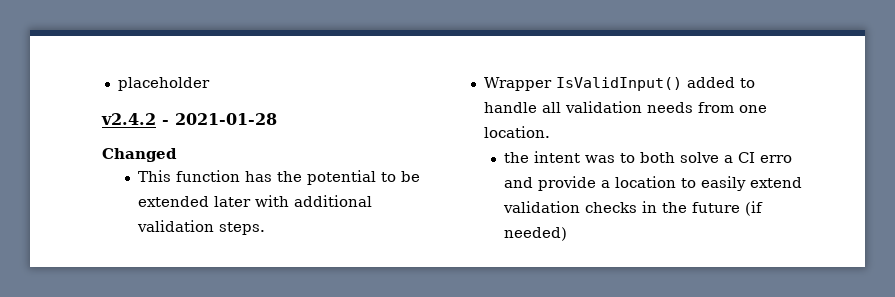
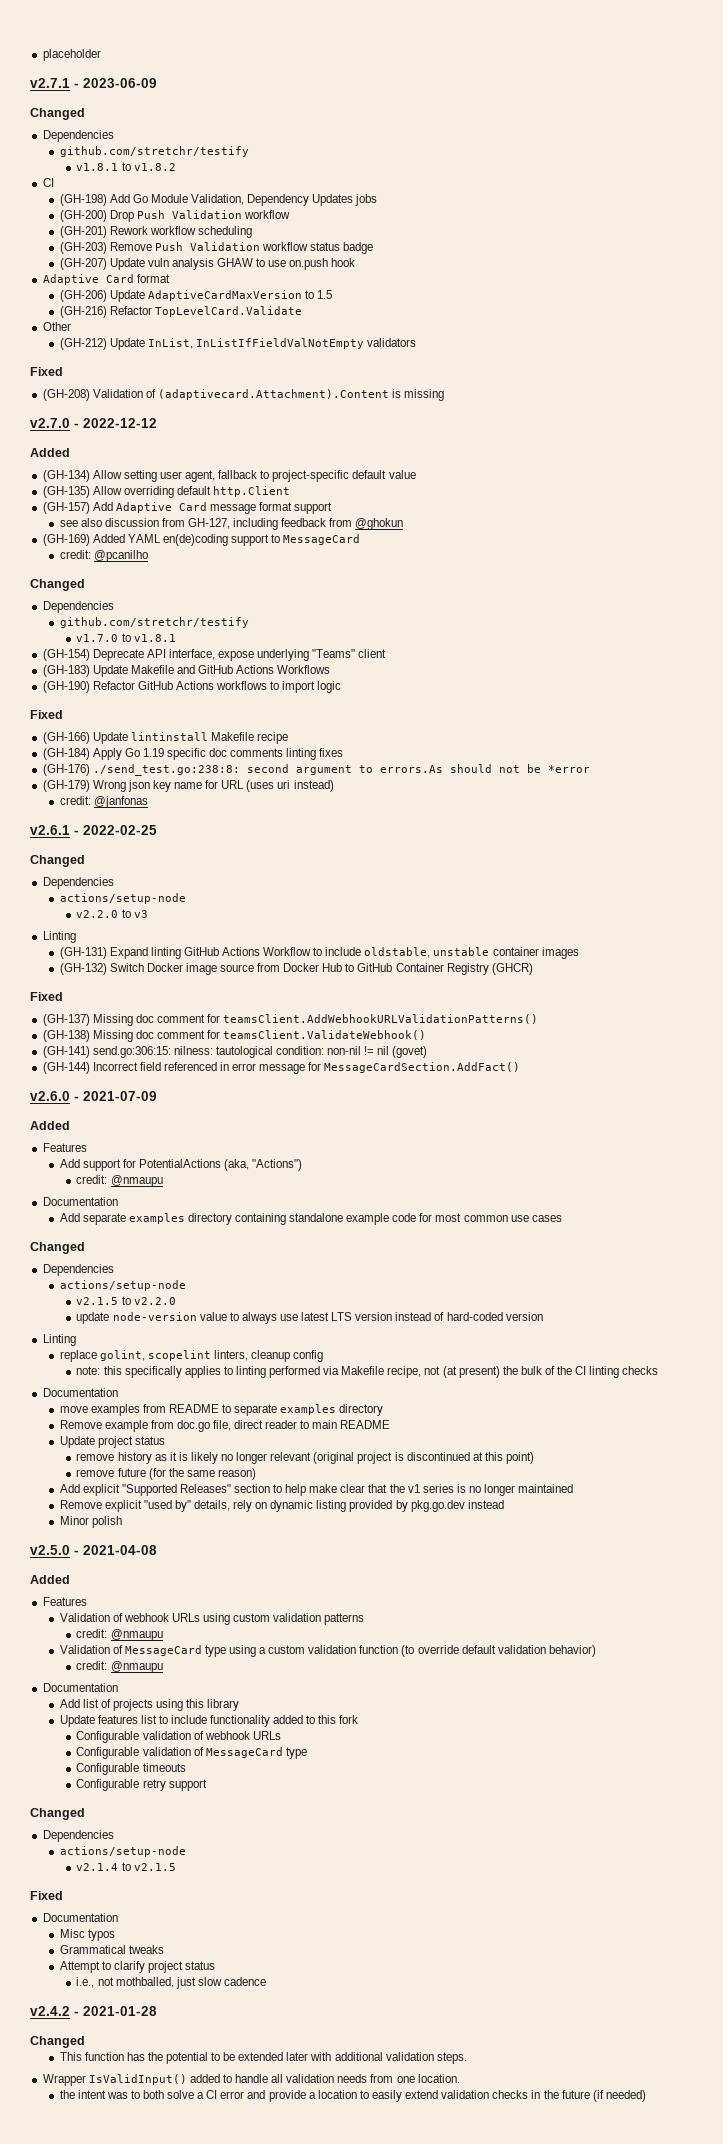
+ v2.7.1 - 2023-06-09
+ Changed
+ Dependencies
+ github.com/stretchr/testify
+ v1.8.1 to v1.8.2
+ CI
+ (GH-198) Add Go Module Validation, Dependency Updates jobs
+ (GH-200) Drop Push Validation workflow
+ (GH-201) Rework workflow scheduling
+ (GH-203) Remove Push Validation workflow status badge
+ (GH-207) Update vuln analysis GHAW to use on.push hook
+ Adaptive Card format
+ (GH-206) Update AdaptiveCardMaxVersion to 1.5
+ (GH-216) Refactor TopLevelCard.Validate
+ Other
+ (GH-212) Update InList, InListIfFieldValNotEmpty validators
+ Fixed
+ (GH-208) Validation of (adaptivecard.Attachment).Content is missing
+ v2.7.0 - 2022-12-12
+ Added
+ (GH-134) Allow setting user agent, fallback to project-specific default value
+ (GH-135) Allow overriding default http.Client
+ (GH-157) Add Adaptive Card message format support
+ see also discussion from GH-127, including feedback from @ghokun
+ (GH-169) Added YAML en(de)coding support to MessageCard
+ credit: @pcanilho
+ Changed
+ Dependencies
+ github.com/stretchr/testify
+ v1.7.0 to v1.8.1
+ (GH-154) Deprecate API interface, expose underlying "Teams" client
+ (GH-183) Update Makefile and GitHub Actions Workflows
+ (GH-190) Refactor GitHub Actions workflows to import logic
+ Fixed
+ (GH-166) Update lintinstall Makefile recipe
+ (GH-184) Apply Go 1.19 specific doc comments linting fixes
+ (GH-176) ./send_test.go:238:8: second argument to errors.As should not be *error
+ (GH-179) Wrong json key name for URL (uses uri instead)
+ credit: @janfonas
+ v2.6.1 - 2022-02-25
+ Changed
+ Dependencies
+ actions/setup-node
+ v2.2.0 to v3
+ Linting
+ (GH-131) Expand linting GitHub Actions Workflow to include oldstable, unstable container images
+ (GH-132) Switch Docker image source from Docker Hub to GitHub Container Registry (GHCR)
+ Fixed
+ (GH-137) Missing doc comment for teamsClient.AddWebhookURLValidationPatterns()
+ (GH-138) Missing doc comment for teamsClient.ValidateWebhook()
+ (GH-141) send.go:306:15: nilness: tautological condition: non-nil != nil (govet)
+ (GH-144) Incorrect field referenced in error message for MessageCardSection.AddFact()
+ v2.6.0 - 2021-07-09
+ Added
+ Features
+ Add support for PotentialActions (aka, "Actions")
+ credit: @nmaupu
+ Documentation
+ Add separate examples directory containing standalone example code for most common use cases
+ Changed
+ Dependencies
+ actions/setup-node
+ v2.1.5 to v2.2.0
+ update node-version value to always use latest LTS version instead of hard-coded version
+ Linting
+ replace golint, scopelint linters, cleanup config
+ note: this specifically applies to linting performed via Makefile recipe, not (at present) the bulk of the CI linting checks
+ Documentation
+ move examples from README to separate examples directory
+ Remove example from doc.go file, direct reader to main README
+ Update project status
+ remove history as it is likely no longer relevant (original project is discontinued at this point)
+ remove future (for the same reason)
+ Add explicit "Supported Releases" section to help make clear that the v1 series is no longer maintained
+ Remove explicit "used by" details, rely on dynamic listing provided by pkg.go.dev instead
+ Minor polish
+ v2.5.0 - 2021-04-08
+ Added
+ Features
+ Validation of webhook URLs using custom validation patterns
+ credit: @nmaupu
+ Validation of MessageCard type using a custom validation function (to override default validation behavior)
+ credit: @nmaupu
+ Documentation
+ Add list of projects using this library
+ Update features list to include functionality added to this fork
+ Configurable validation of webhook URLs
+ Configurable validation of MessageCard type
+ Configurable timeouts
+ Configurable retry support
+ Changed
+ Dependencies
+ actions/setup-node
+ v2.1.4 to v2.1.5
+ Fixed
+ Documentation
+ Misc typos
+ Grammatical tweaks
+ Attempt to clarify project status
+ i.e., not mothballed, just slow cadence
- the intent was to both solve a CI erro and provide a location to easily extend validation checks in the future (if needed)
+ the intent was to both solve a CI error and provide a location to easily extend validation checks in the future (if needed)

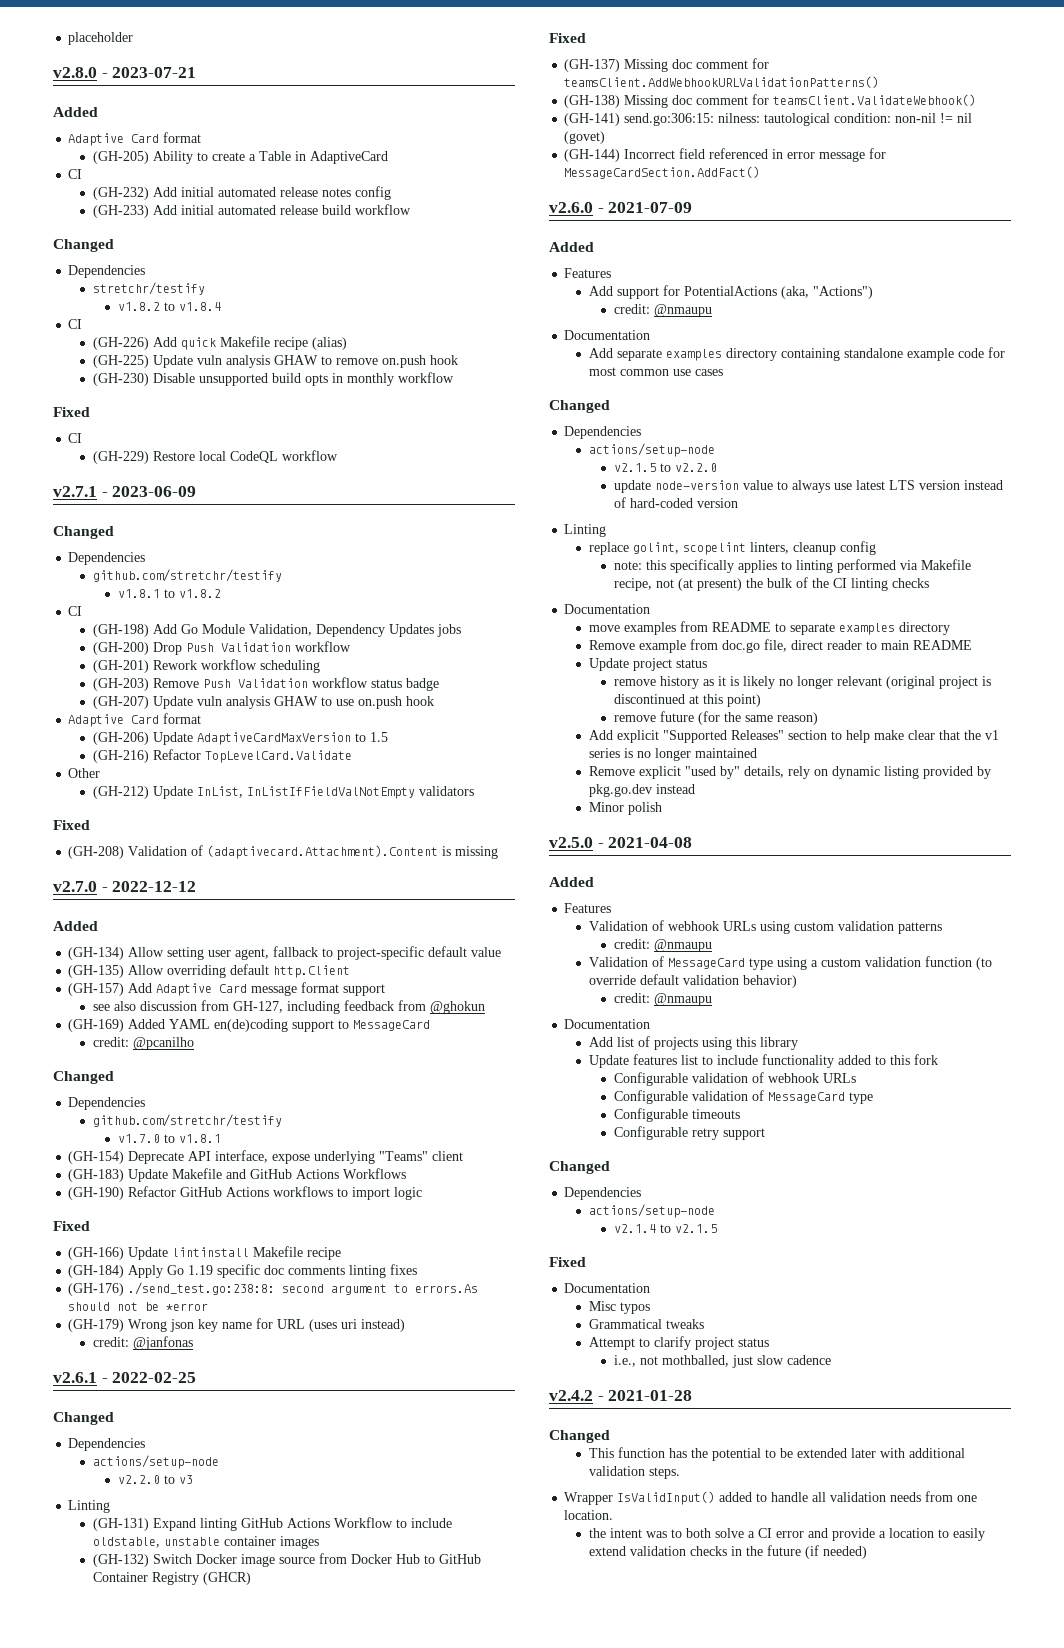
+ v2.8.0 - 2023-07-21
+ Added
+ Adaptive Card format
+ (GH-205) Ability to create a Table in AdaptiveCard
+ CI
+ (GH-232) Add initial automated release notes config
+ (GH-233) Add initial automated release build workflow
+ Changed
+ Dependencies
+ stretchr/testify
+ v1.8.2 to v1.8.4
+ CI
+ (GH-226) Add quick Makefile recipe (alias)
+ (GH-225) Update vuln analysis GHAW to remove on.push hook
+ (GH-230) Disable unsupported build opts in monthly workflow
+ Fixed
+ CI
+ (GH-229) Restore local CodeQL workflow

